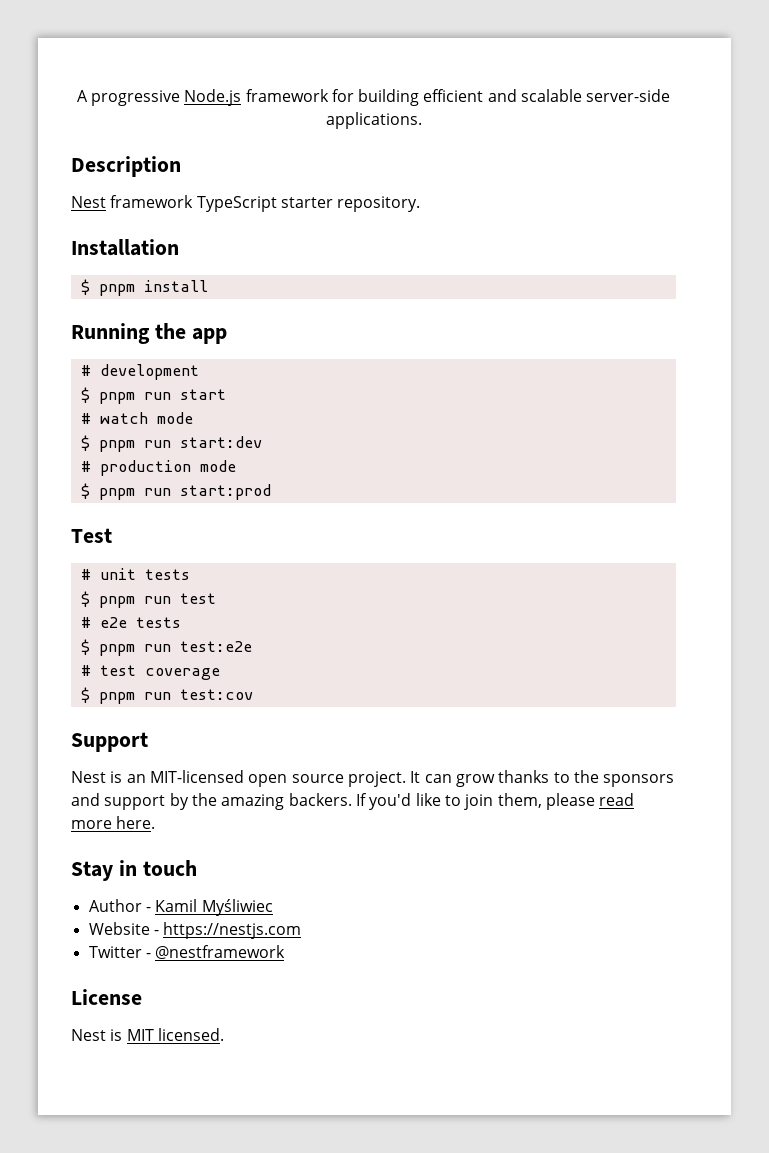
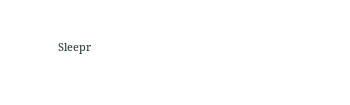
- A progressive Node.js framework for building efficient and scalable server-side applications.
- Description
- Nest framework TypeScript starter repository.
- Installation
- $ pnpm install
- Running the app
- # development
- $ pnpm run start
- # watch mode
- $ pnpm run start:dev
- # production mode
- $ pnpm run start:prod
- Test
- # unit tests
- $ pnpm run test
- # e2e tests
- $ pnpm run test:e2e
- # test coverage
- $ pnpm run test:cov
- Support
- Nest is an MIT-licensed open source project. It can grow thanks to the sponsors and support by the amazing backers. If you'd like to join them, please read more here.
- Stay in touch
- Author - Kamil Myśliwiec
- Website - https://nestjs.com
- Twitter - @nestframework
- License
- Nest is MIT licensed.
+ Sleepr

